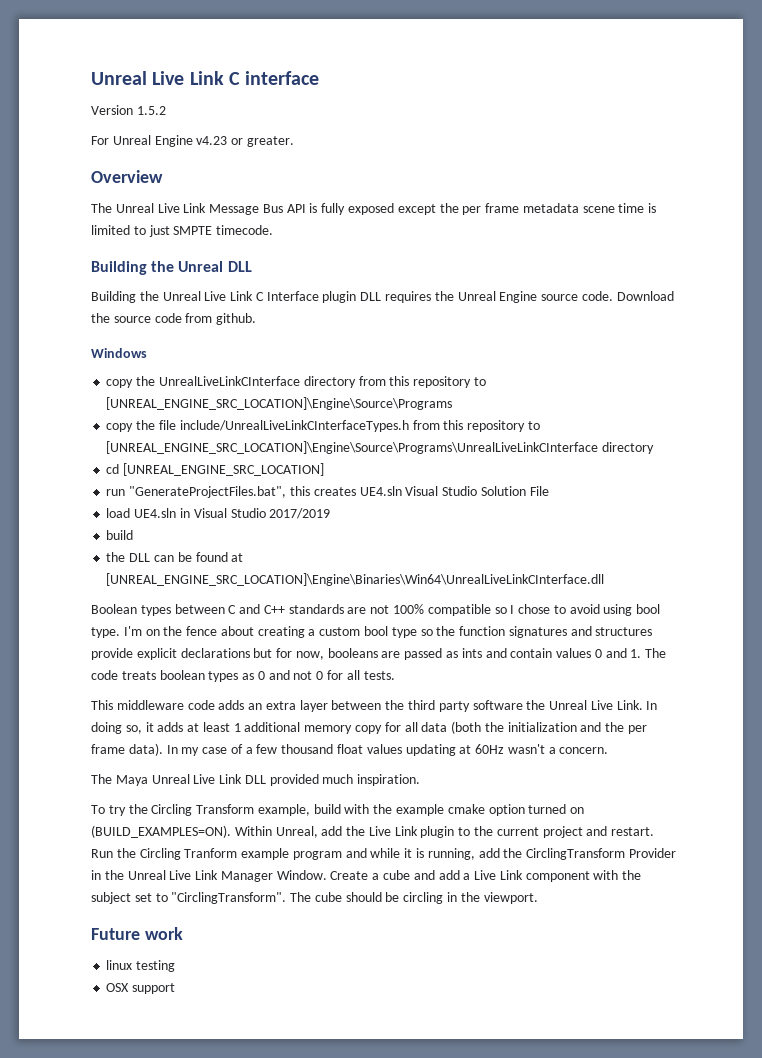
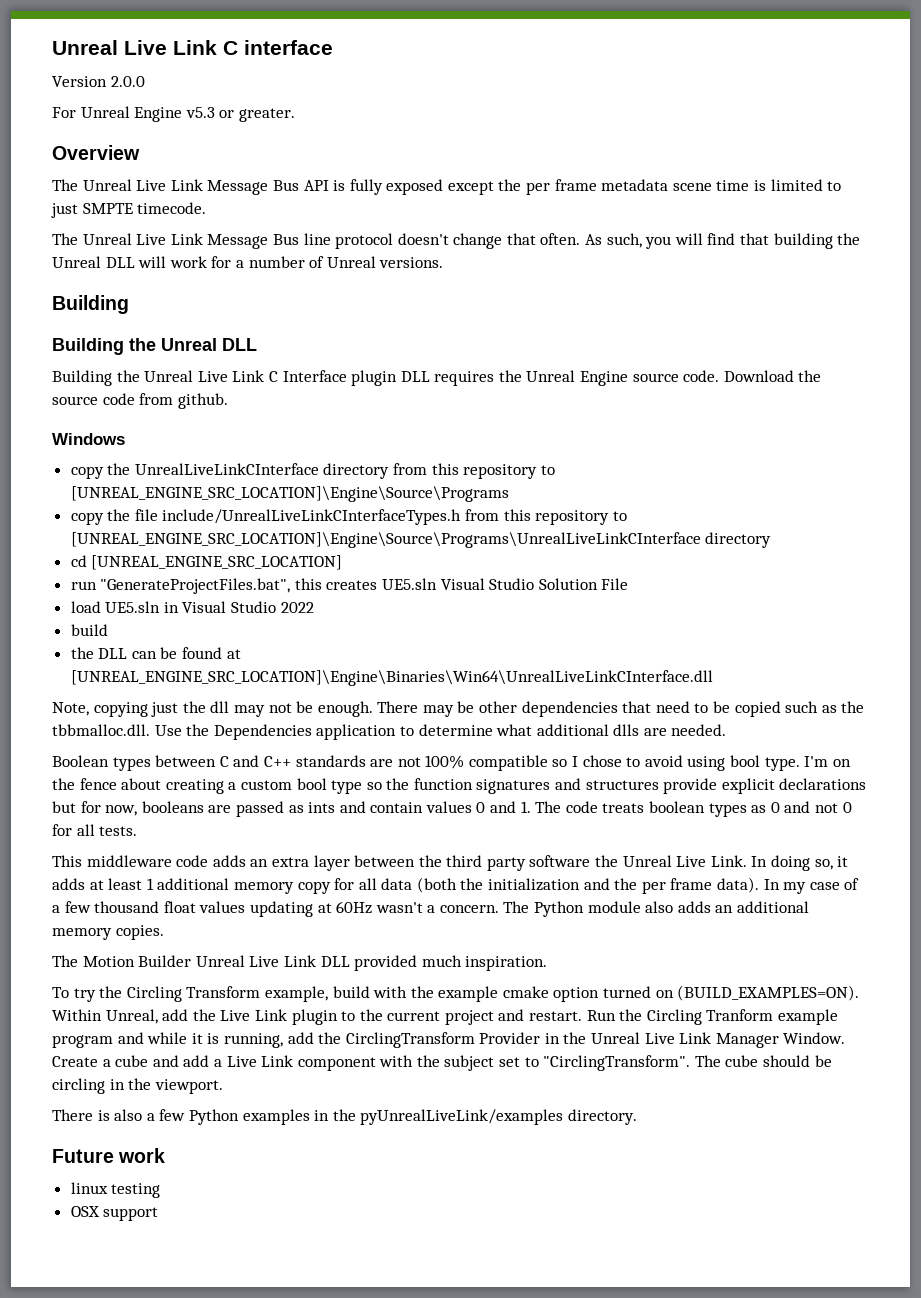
- Version 1.5.2
+ Version 2.0.0
- For Unreal Engine v4.23 or greater.
+ For Unreal Engine v5.3 or greater.
+ The Unreal Live Link Message Bus line protocol doesn't change that often. As such, you will find that building the Unreal DLL will work for a number of Unreal versions.
+ Building
- run "GenerateProjectFiles.bat", this creates UE4.sln Visual Studio Solution File
+ run "GenerateProjectFiles.bat", this creates UE5.sln Visual Studio Solution File
- load UE4.sln in Visual Studio 2017/2019
+ load UE5.sln in Visual Studio 2022
+ Note, copying just the dll may not be enough. There may be other dependencies that need to be copied such as the tbbmalloc.dll. Use the Dependencies application to determine what additional dlls are needed.
- In my case of a few thousand float values updating at 60Hz wasn't a concern.
- The Maya Unreal Live Link DLL provided much inspiration.
+ In my case of a few thousand float values updating at 60Hz wasn't a concern. The Python module also adds an additional memory copies.
+ The Motion Builder Unreal Live Link DLL provided much inspiration.
+ There is also a few Python examples in the pyUnrealLiveLink/examples directory.

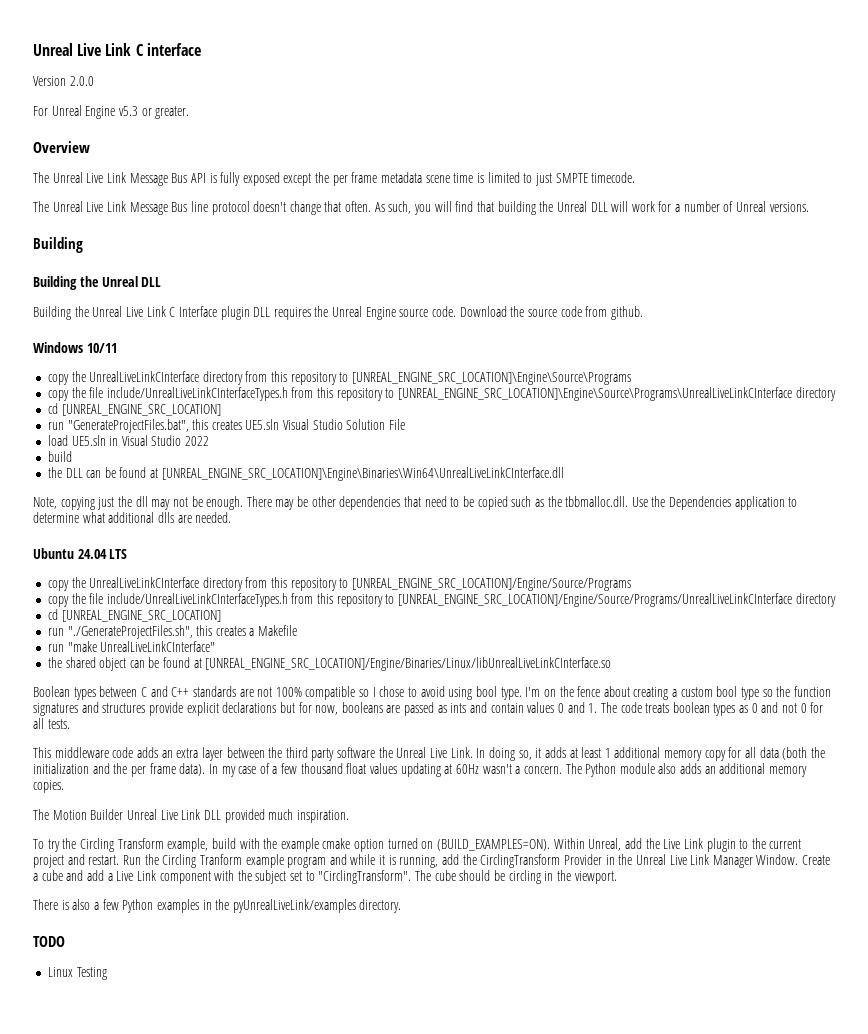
- Windows
+ Windows 10/11
+ Ubuntu 24.04 LTS
+ copy the UnrealLiveLinkCInterface directory from this repository to [UNREAL_ENGINE_SRC_LOCATION]/Engine/Source/Programs
+ copy the file include/UnrealLiveLinkCInterfaceTypes.h from this repository to [UNREAL_ENGINE_SRC_LOCATION]/Engine/Source/Programs/UnrealLiveLinkCInterface directory
+ cd [UNREAL_ENGINE_SRC_LOCATION]
+ run "./GenerateProjectFiles.sh", this creates a Makefile
+ run "make UnrealLiveLinkCInterface"
+ the shared object can be found at [UNREAL_ENGINE_SRC_LOCATION]/Engine/Binaries/Linux/libUnrealLiveLinkCInterface.so
- Future work
- linux testing
- OSX support
+ TODO
+ Linux Testing

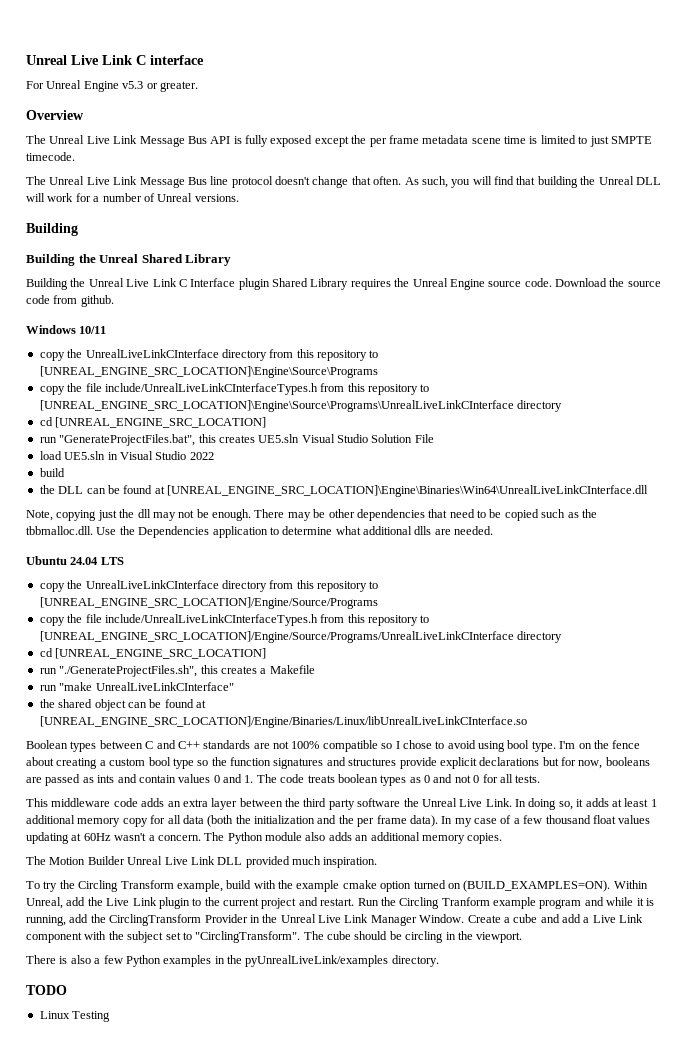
- Version 2.0.0
- Building the Unreal DLL
+ Building the Unreal Shared Library
- Building the Unreal Live Link C Interface plugin DLL requires the Unreal Engine source code.
+ Building the Unreal Live Link C Interface plugin Shared Library requires the Unreal Engine source code.

